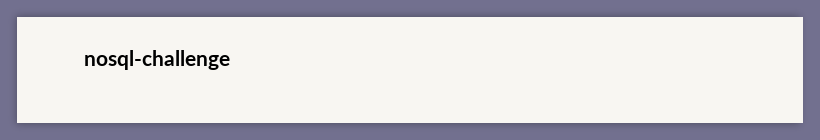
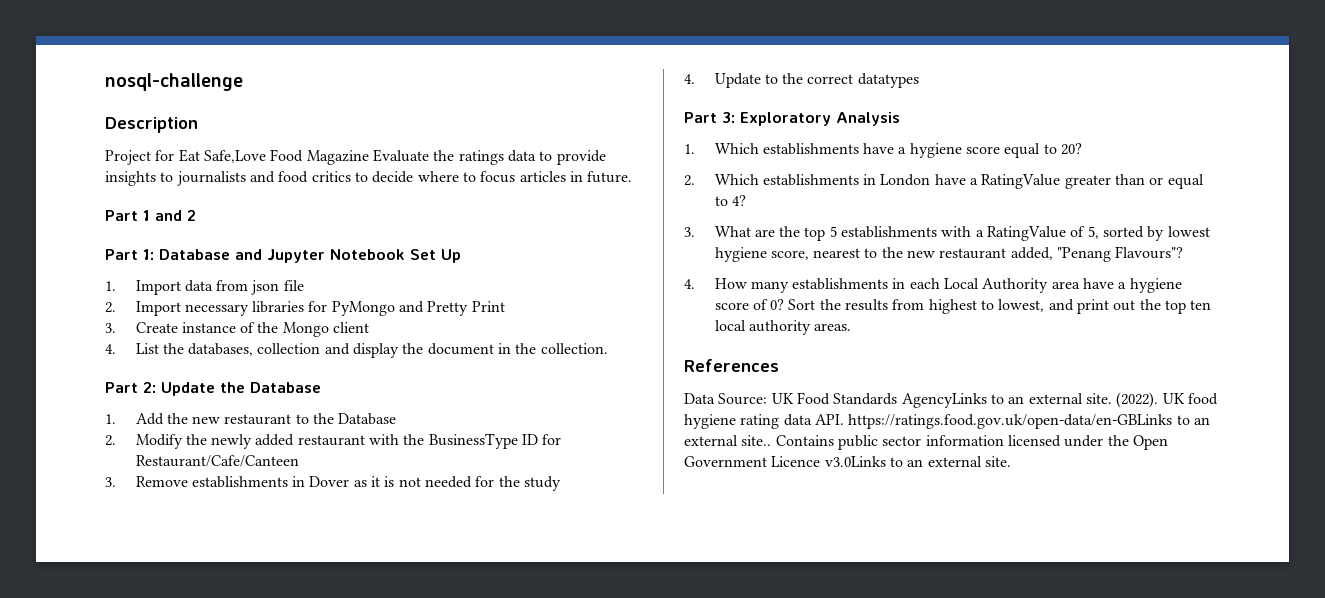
+ Description
+ Project for Eat Safe,Love Food Magazine Evaluate the ratings data to provide insights to journalists and food critics to decide where to focus articles in future.
+ Part 1 and 2
+ Part 1: Database and Jupyter Notebook Set Up
+ 1. Import data from json file
+ 2. Import necessary libraries for PyMongo and Pretty Print
+ 3. Create instance of the Mongo client
+ 4. List the databases, collection and display the document in the collection.
+ Part 2: Update the Database
+ 1. Add the new restaurant to the Database
+ 2. Modify the newly added restaurant with the BusinessType ID for Restaurant/Cafe/Canteen
+ 3. Remove establishments in Dover as it is not needed for the study
+ 4. Update to the correct datatypes
+ Part 3: Exploratory Analysis
+ 1. Which establishments have a hygiene score equal to 20?
+ 2. Which establishments in London have a RatingValue greater than or equal to 4?
+ 3. What are the top 5 establishments with a RatingValue of 5, sorted by lowest hygiene score, nearest to the new restaurant added, "Penang Flavours"?
+ 4. How many establishments in each Local Authority area have a hygiene score of 0? Sort the results from highest to lowest, and print out the top ten local authority areas.
+ References
+ Data Source: UK Food Standards AgencyLinks to an external site. (2022). UK food hygiene rating data API. https://ratings.food.gov.uk/open-data/en-GBLinks to an external site.. Contains public sector information licensed under the Open Government Licence v3.0Links to an external site.

